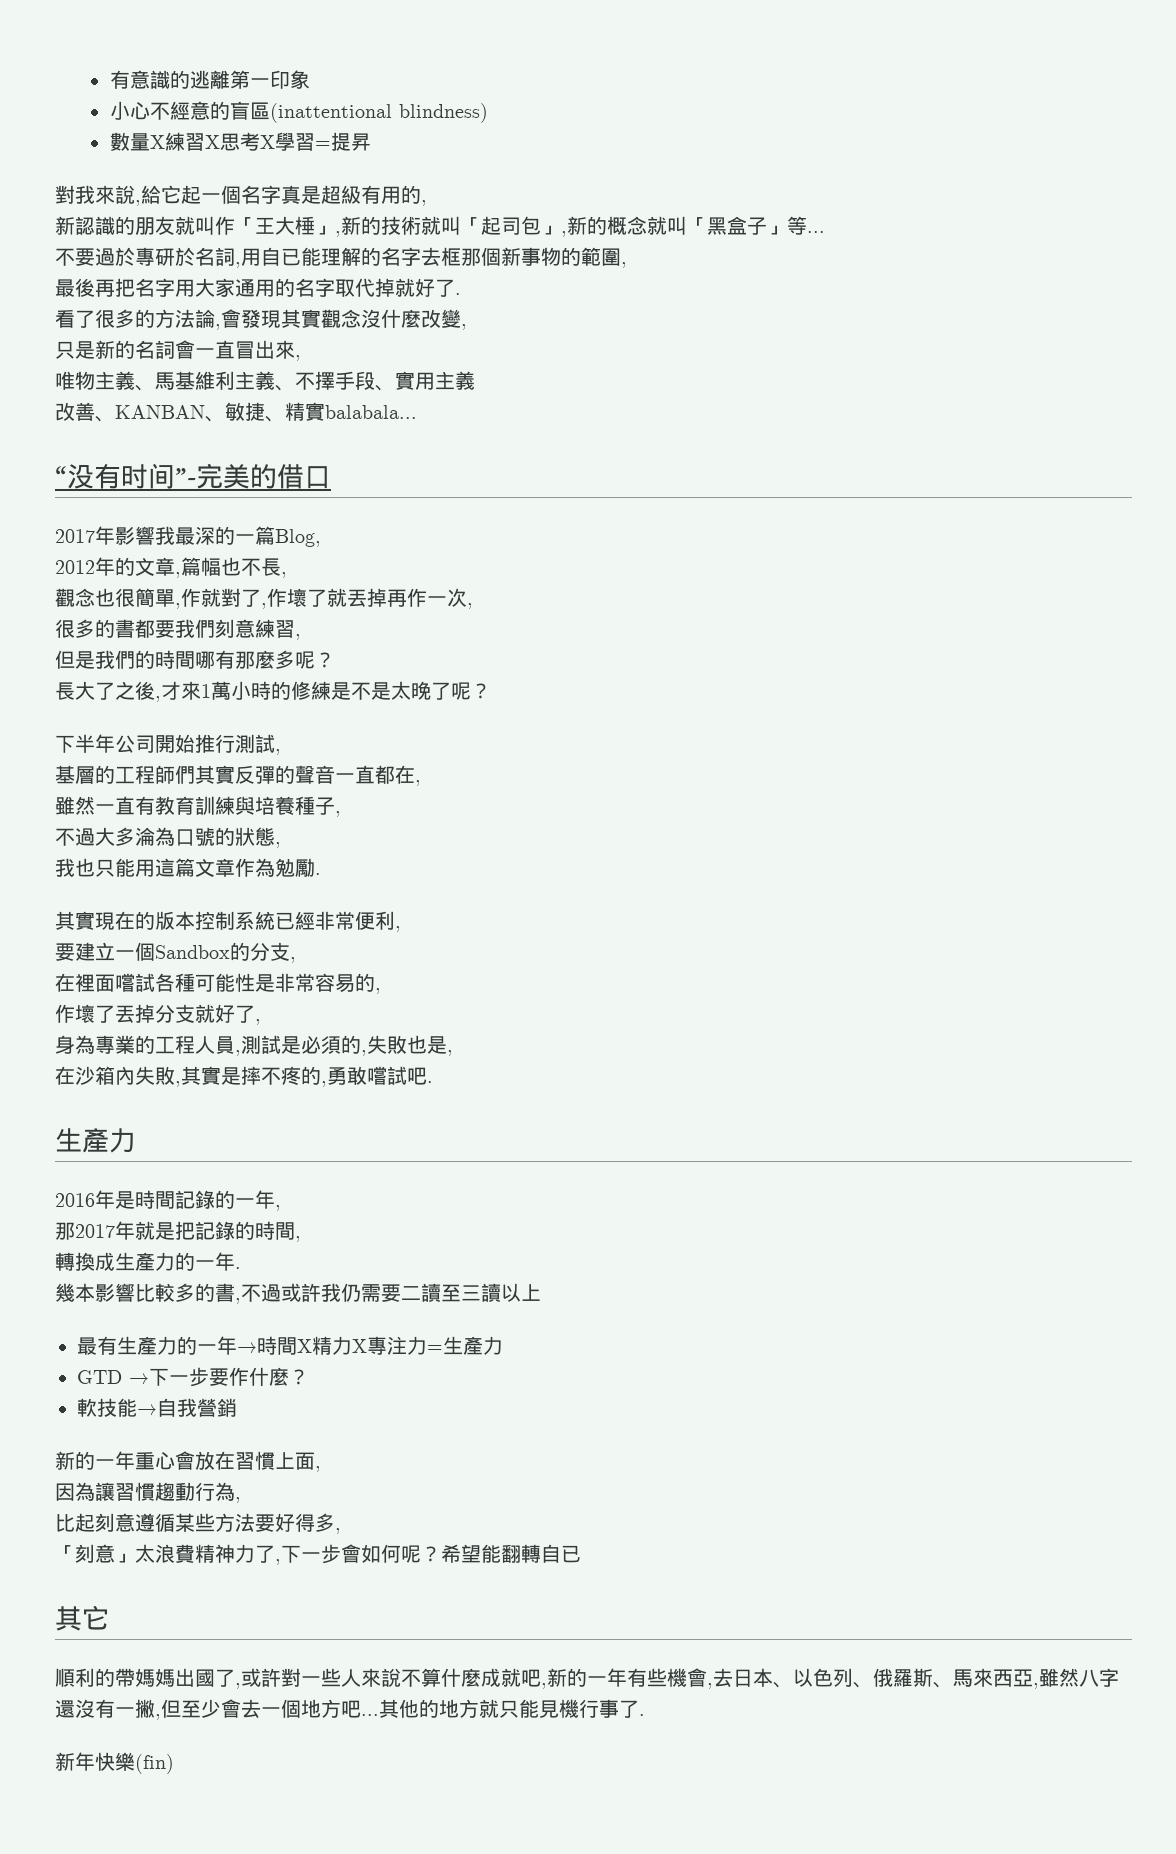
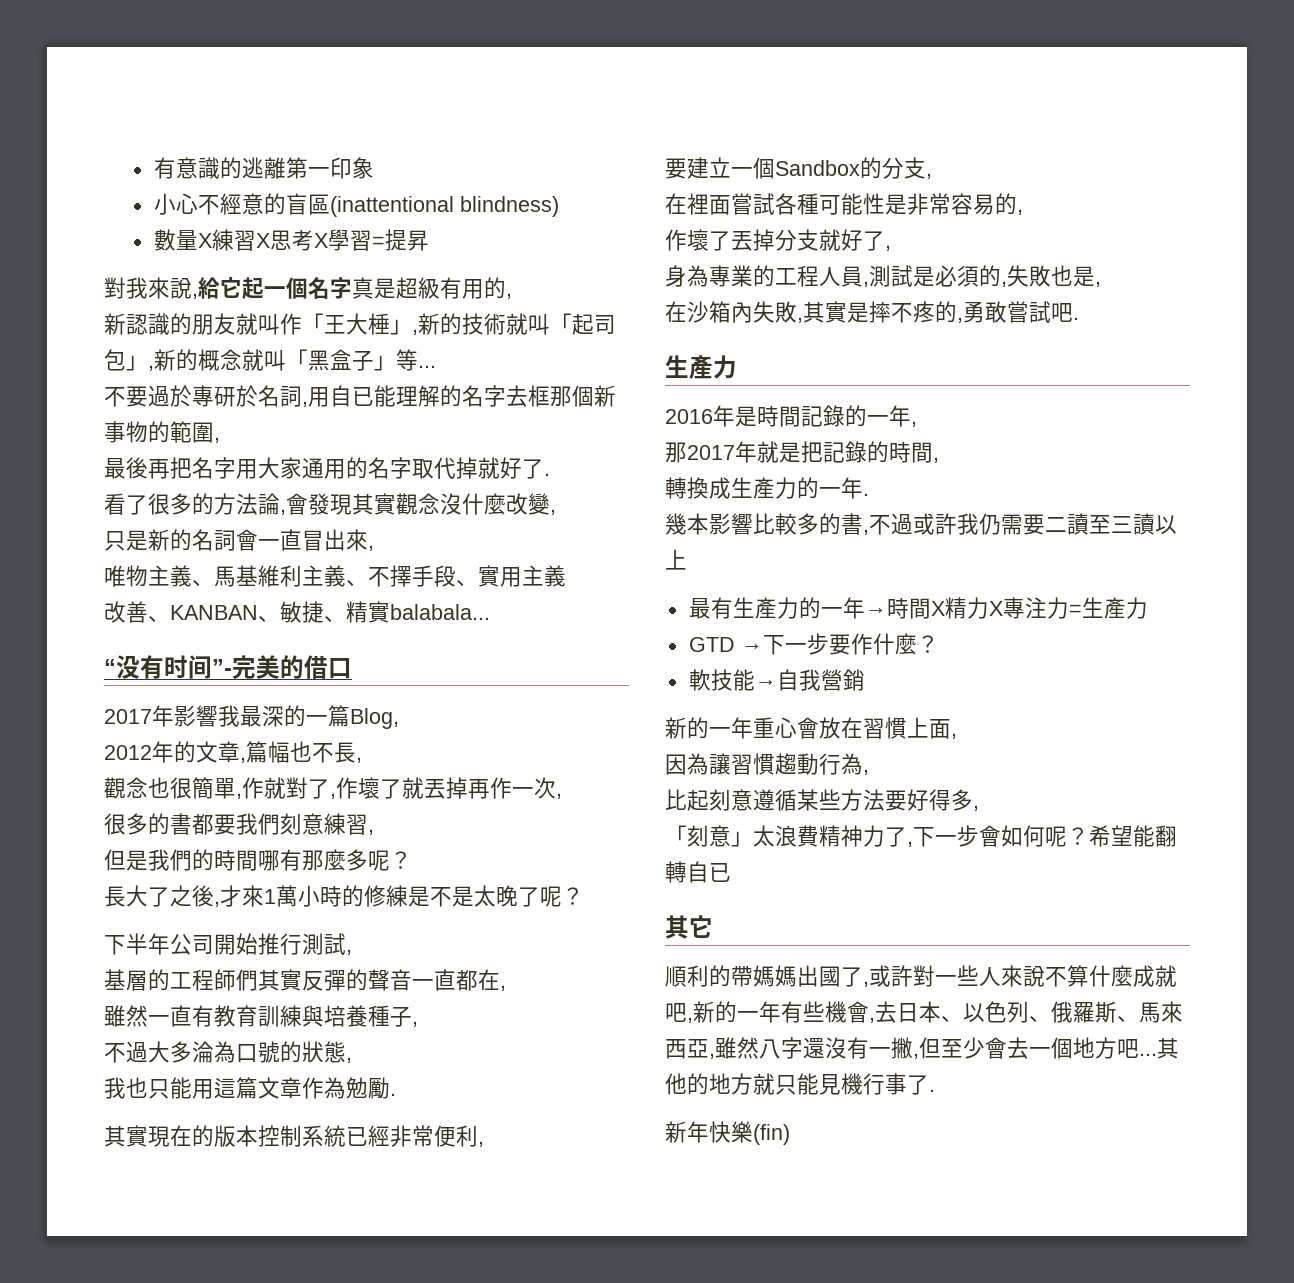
- 在裡面嚐試各種可能性是非常容易的,
+ 在裡面嘗試各種可能性是非常容易的,
- 在沙箱內失敗,其實是摔不疼的,勇敢嚐試吧.
+ 在沙箱內失敗,其實是摔不疼的,勇敢嘗試吧.

